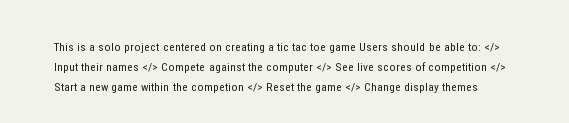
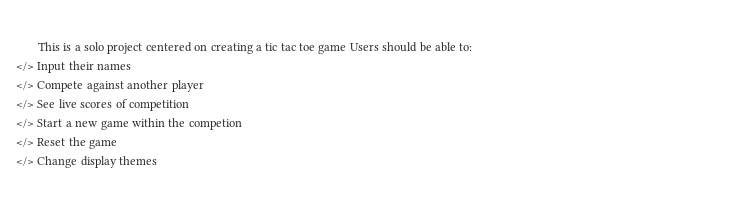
- This is a solo project centered on creating a tic tac toe game Users should be able to: </> Input their names </> Compete against the computer </> See live scores of competition </> Start a new game within the competion </> Reset the game </> Change display themes
+ This is a solo project centered on creating a tic tac toe game Users should be able to:
+ </> Input their names
+ </> Compete against another player
+ </> See live scores of competition
+ </> Start a new game within the competion
+ </> Reset the game
+ </> Change display themes

